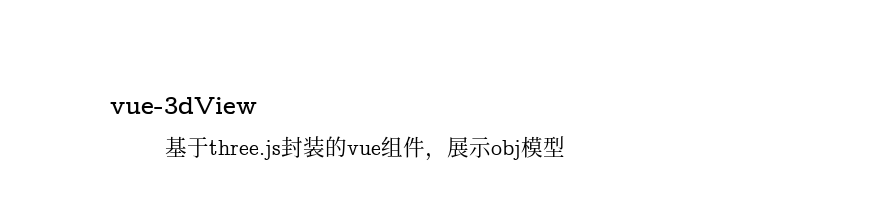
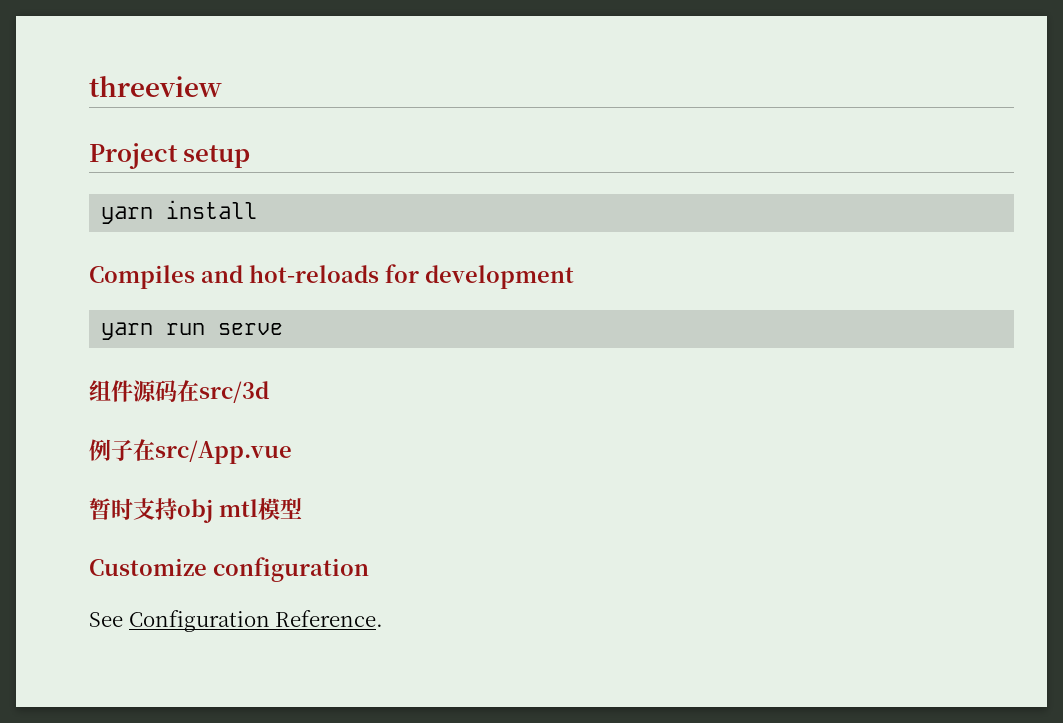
- vue-3dView
- 基于three.js封装的vue组件，展示obj模型
+ threeview
+ Project setup
+ yarn install
+ Compiles and hot-reloads for development
+ yarn run serve
+ 组件源码在src/3d
+ 例子在src/App.vue
+ 暂时支持obj mtl模型
+ Customize configuration
+ See Configuration Reference.

